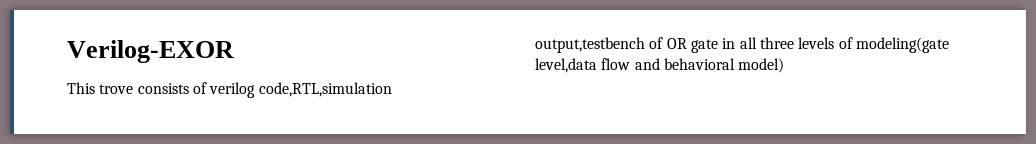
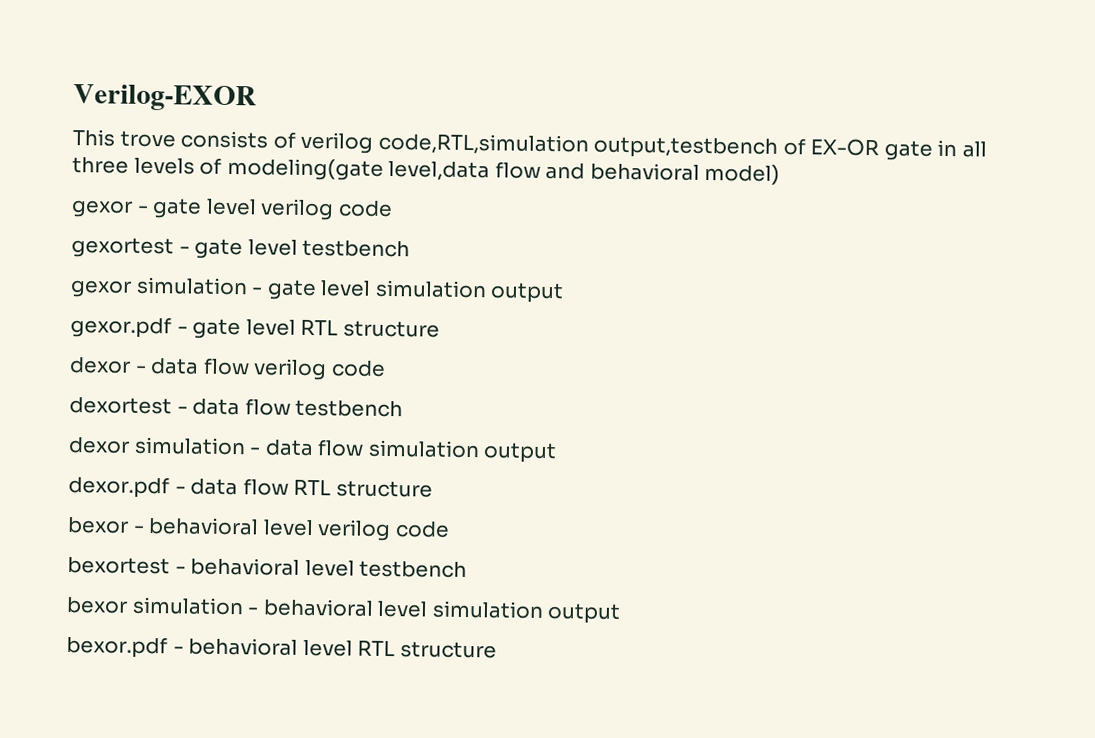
- This trove consists of verilog code,RTL,simulation output,testbench of OR gate in all three levels of modeling(gate level,data flow and behavioral model)
+ This trove consists of verilog code,RTL,simulation output,testbench of EX-OR gate in all three levels of modeling(gate level,data flow and behavioral model)
+ gexor - gate level verilog code
+ gexortest - gate level testbench
+ gexor simulation - gate level simulation output
+ gexor.pdf - gate level RTL structure
+ dexor - data flow verilog code
+ dexortest - data flow testbench
+ dexor simulation - data flow simulation output
+ dexor.pdf - data flow RTL structure
+ bexor - behavioral level verilog code
+ bexortest - behavioral level testbench
+ bexor simulation - behavioral level simulation output
+ bexor.pdf - behavioral level RTL structure

